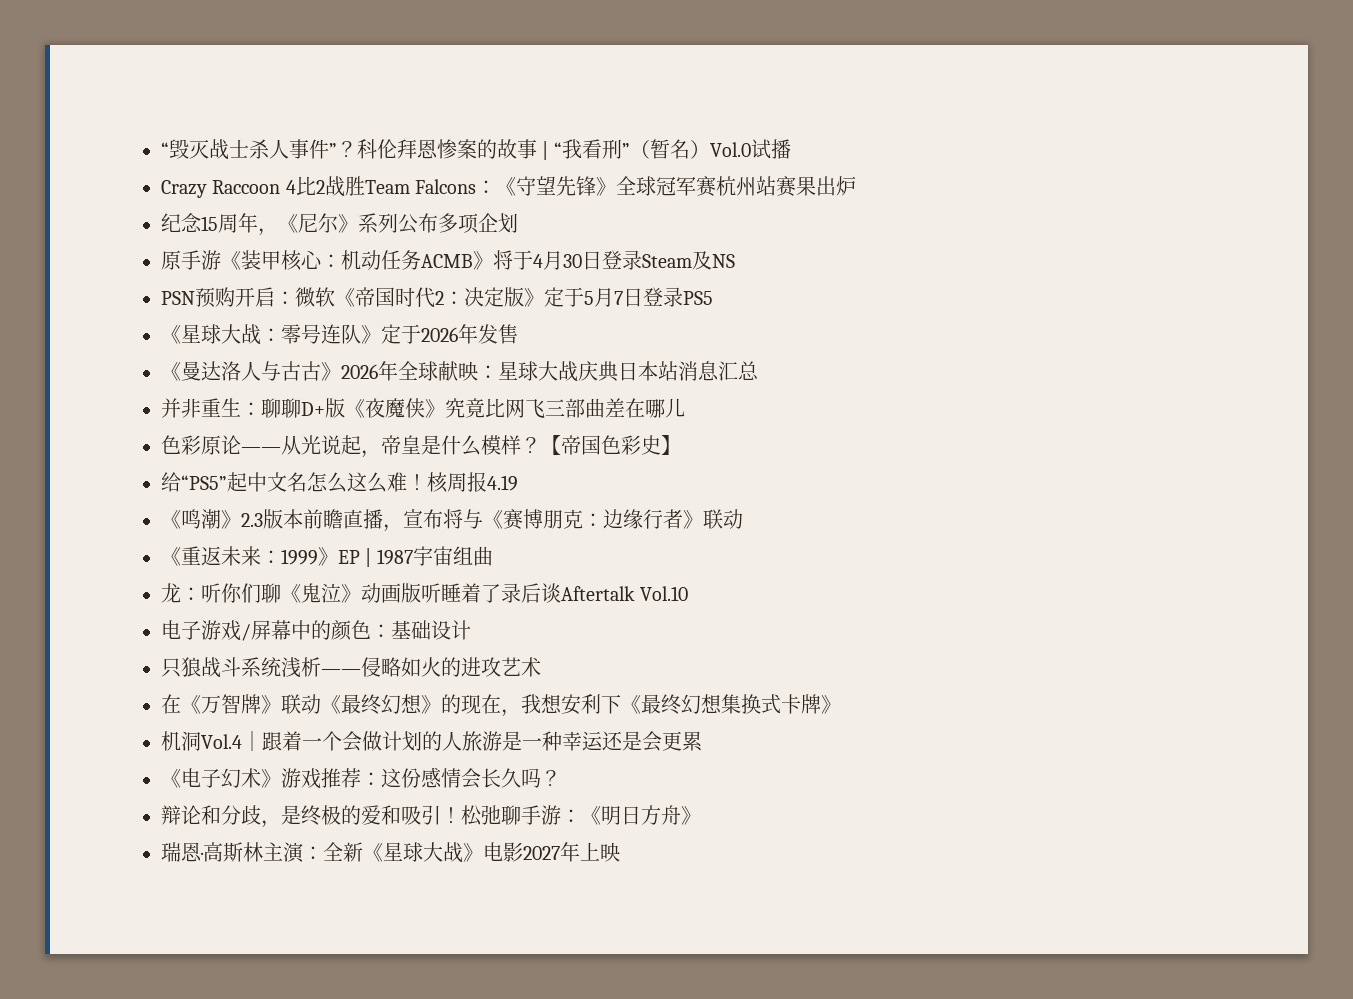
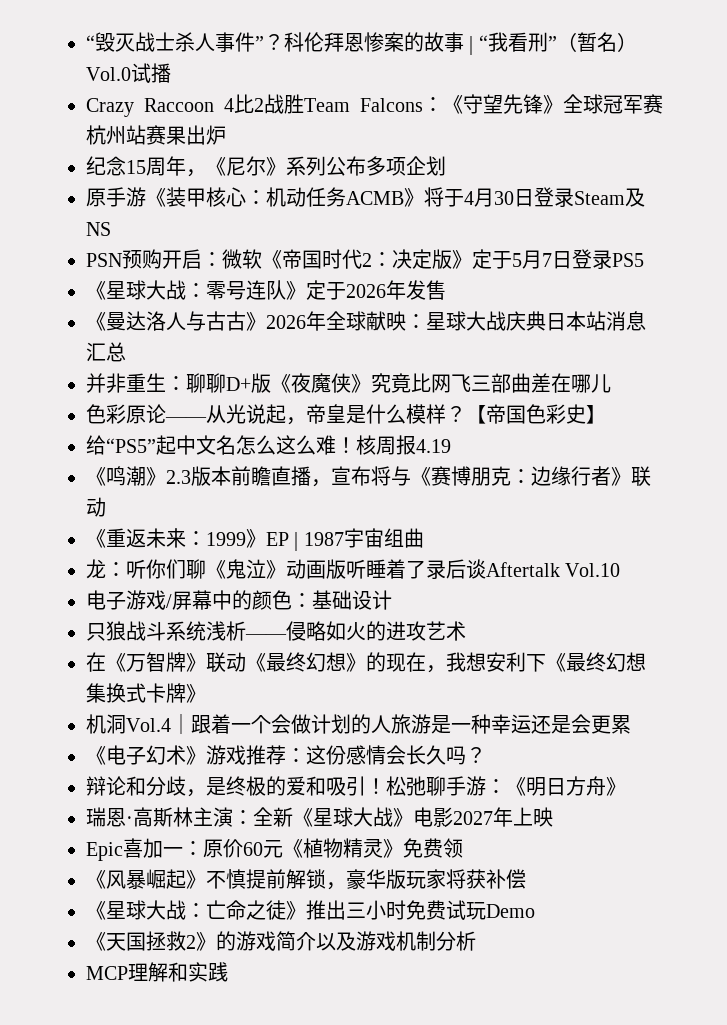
+ Epic喜加一：原价60元《植物精灵》免费领
+ 《风暴崛起》不慎提前解锁，豪华版玩家将获补偿
+ 《星球大战：亡命之徒》推出三小时免费试玩Demo
+ 《天国拯救2》的游戏简介以及游戏机制分析
+ MCP理解和实践

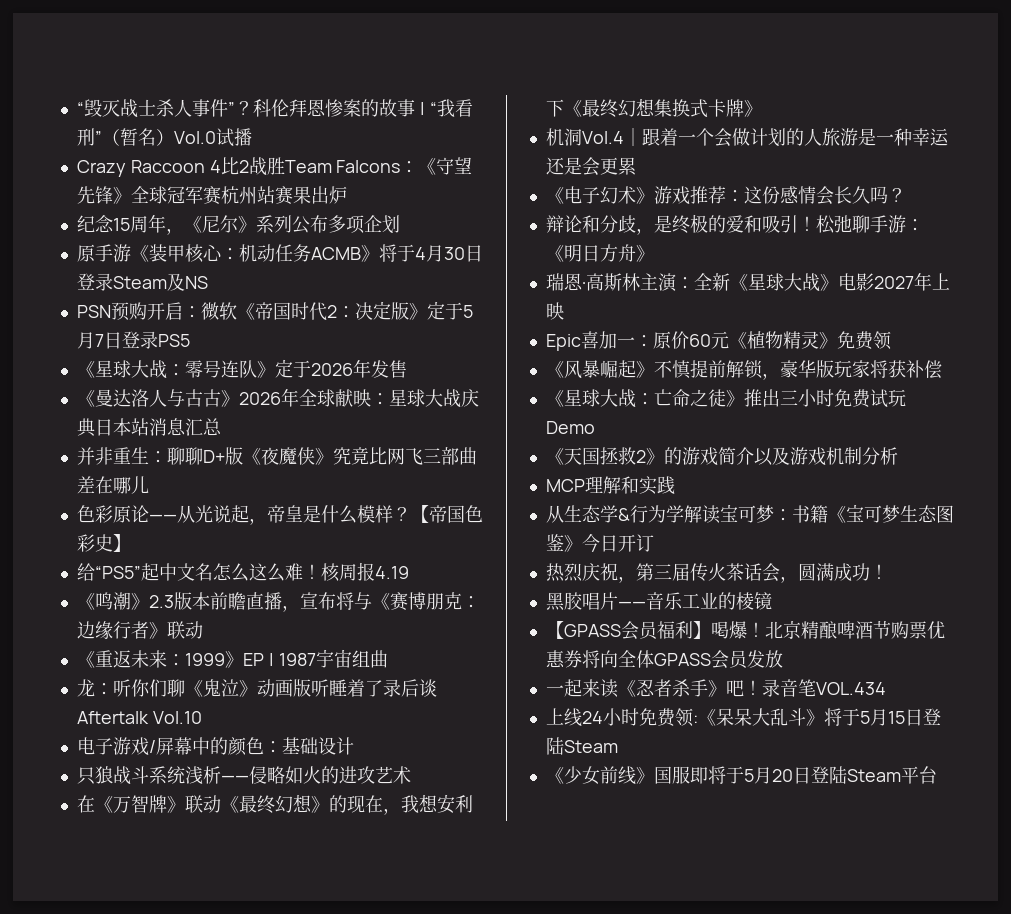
+ 从生态学&行为学解读宝可梦：书籍《宝可梦生态图鉴》今日开订
+ 热烈庆祝，第三届传火茶话会，圆满成功！
+ 黑胶唱片——音乐工业的棱镜
+ 【GPASS会员福利】喝爆！北京精酿啤酒节购票优惠券将向全体GPASS会员发放
+ 一起来读《忍者杀手》吧！录音笔VOL.434
+ 上线24小时免费领:《呆呆大乱斗》将于5月15日登陆Steam
+ 《少女前线》国服即将于5月20日登陆Steam平台

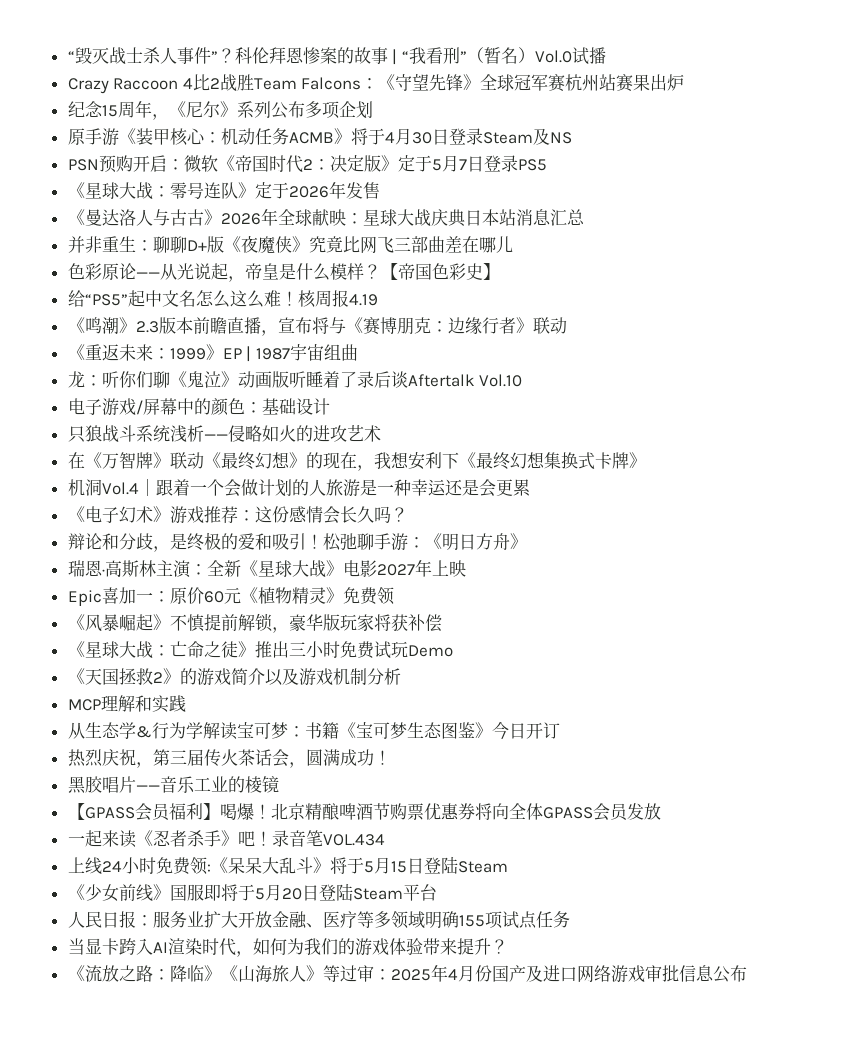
+ 人民日报：服务业扩大开放金融、医疗等多领域明确155项试点任务
+ 当显卡跨入AI渲染时代，如何为我们的游戏体验带来提升？
+ 《流放之路：降临》《山海旅人》等过审：2025年4月份国产及进口网络游戏审批信息公布

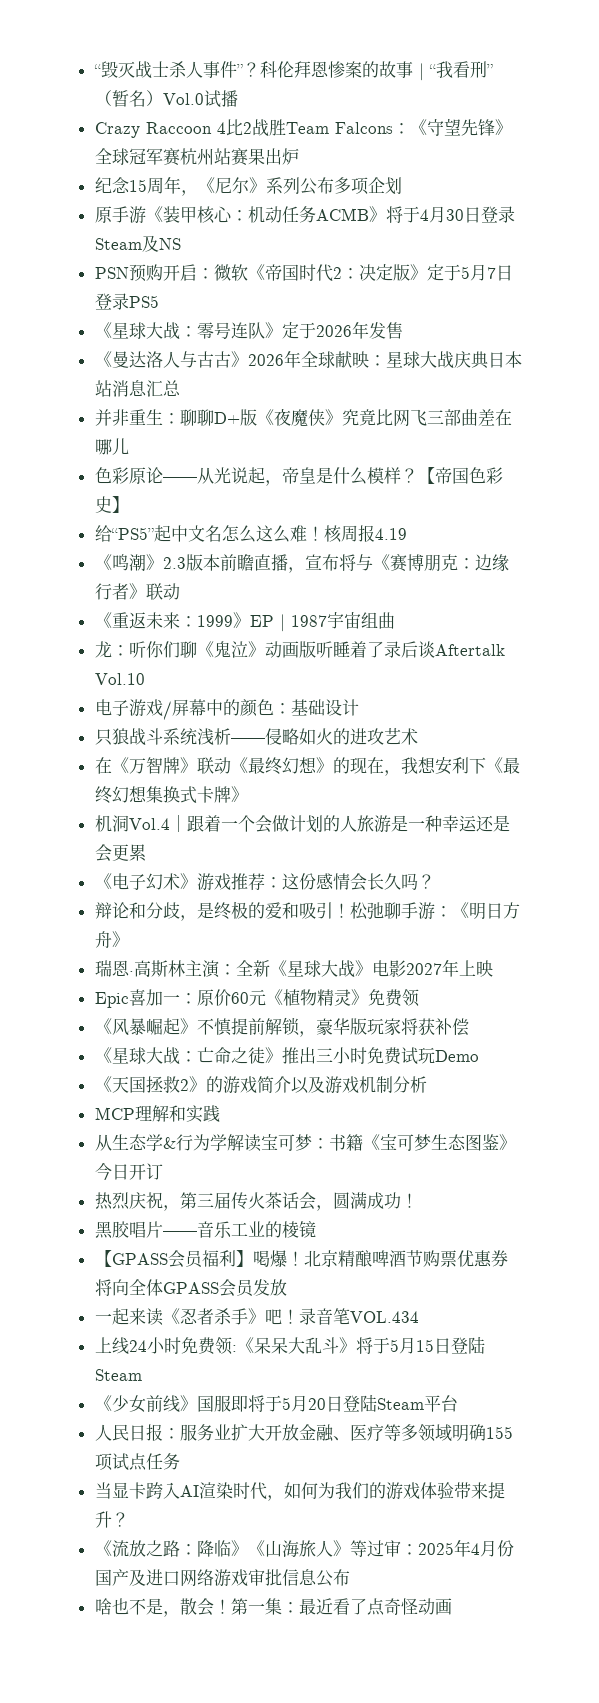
+ 啥也不是，散会！第一集：最近看了点奇怪动画

